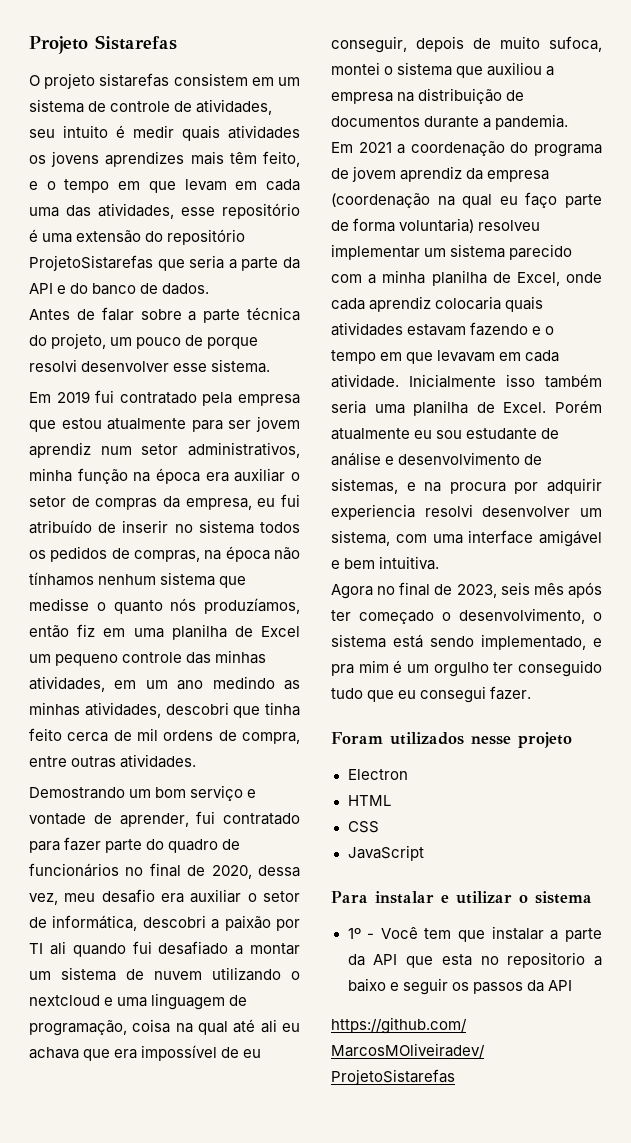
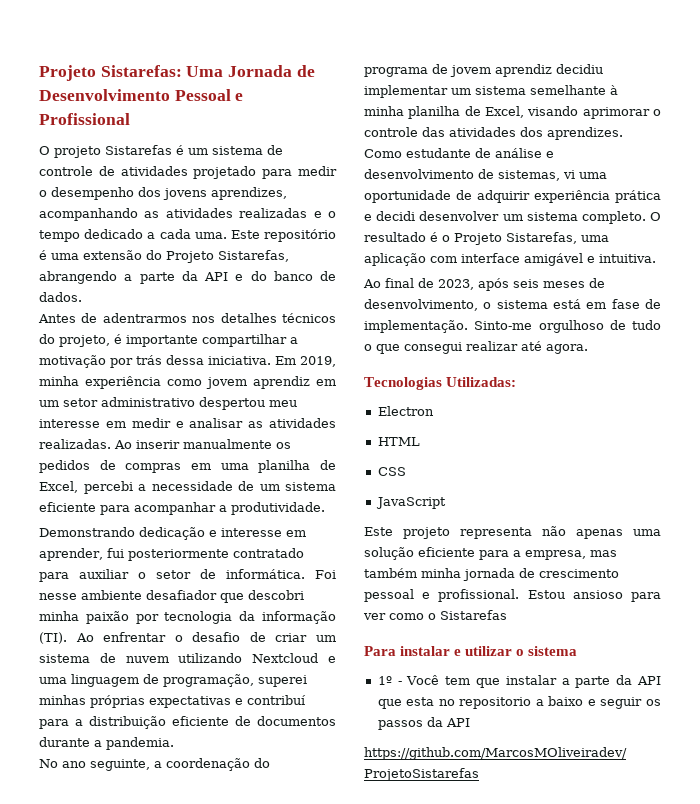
- Projeto Sistarefas
+ Projeto Sistarefas: Uma Jornada de Desenvolvimento Pessoal e Profissional
- O projeto sistarefas consistem em um sistema de controle de atividades, seu intuito é medir quais atividades os jovens aprendizes mais têm feito, e o tempo em que levam em cada uma das atividades, esse repositório é uma extensão do repositório ProjetoSistarefas que seria a parte da API e do banco de dados.
+ O projeto Sistarefas é um sistema de controle de atividades projetado para medir o desempenho dos jovens aprendizes, acompanhando as atividades realizadas e o tempo dedicado a cada uma. Este repositório é uma extensão do Projeto Sistarefas, abrangendo a parte da API e do banco de dados.
- Antes de falar sobre a parte técnica do projeto, um pouco de porque resolvi desenvolver esse sistema.
- Em 2019 fui contratado pela empresa que estou atualmente para ser jovem aprendiz num setor administrativos, minha função na época era auxiliar o setor de compras da empresa, eu fui atribuído de inserir no sistema todos os pedidos de compras, na época não tínhamos nenhum sistema que medisse o quanto nós produzíamos, então fiz em uma planilha de Excel um pequeno controle das minhas atividades, em um ano medindo as minhas atividades, descobri que tinha feito cerca de mil ordens de compra, entre outras atividades.
- Demostrando um bom serviço e vontade de aprender, fui contratado para fazer parte do quadro de funcionários no final de 2020, dessa vez, meu desafio era auxiliar o setor de informática, descobri a paixão por TI ali quando fui desafiado a montar um sistema de nuvem utilizando o nextcloud e uma linguagem de programação, coisa na qual até ali eu achava que era impossível de eu conseguir, depois de muito sufoca, montei o sistema que auxiliou a empresa na distribuição de documentos durante a pandemia.
+ Antes de adentrarmos nos detalhes técnicos do projeto, é importante compartilhar a motivação por trás dessa iniciativa. Em 2019, minha experiência como jovem aprendiz em um setor administrativo despertou meu interesse em medir e analisar as atividades realizadas. Ao inserir manualmente os pedidos de compras em uma planilha de Excel, percebi a necessidade de um sistema eficiente para acompanhar a produtividade.
+ Demonstrando dedicação e interesse em aprender, fui posteriormente contratado para auxiliar o setor de informática. Foi nesse ambiente desafiador que descobri minha paixão por tecnologia da informação (TI). Ao enfrentar o desafio de criar um sistema de nuvem utilizando Nextcloud e uma linguagem de programação, superei minhas próprias expectativas e contribuí para a distribuição eficiente de documentos durante a pandemia.
- Em 2021 a coordenação do programa de jovem aprendiz da empresa (coordenação na qual eu faço parte de forma voluntaria) resolveu implementar um sistema parecido com a minha planilha de Excel, onde cada aprendiz colocaria quais atividades estavam fazendo e o tempo em que levavam em cada atividade. Inicialmente isso também seria uma planilha de Excel. Porém atualmente eu sou estudante de análise e desenvolvimento de sistemas, e na procura por adquirir experiencia resolvi desenvolver um sistema, com uma interface amigável e bem intuitiva.
+ No ano seguinte, a coordenação do programa de jovem aprendiz decidiu implementar um sistema semelhante à minha planilha de Excel, visando aprimorar o controle das atividades dos aprendizes. Como estudante de análise e desenvolvimento de sistemas, vi uma oportunidade de adquirir experiência prática e decidi desenvolver um sistema completo. O resultado é o Projeto Sistarefas, uma aplicação com interface amigável e intuitiva.
- Agora no final de 2023, seis mês após ter começado o desenvolvimento, o sistema está sendo implementado, e pra mim é um orgulho ter conseguido tudo que eu consegui fazer.
- Foram utilizados nesse projeto
+ Ao final de 2023, após seis meses de desenvolvimento, o sistema está em fase de implementação. Sinto-me orgulhoso de tudo o que consegui realizar até agora.
+ Tecnologias Utilizadas:
  Electron
  HTML
  CSS
  JavaScript
+ Este projeto representa não apenas uma solução eficiente para a empresa, mas também minha jornada de crescimento pessoal e profissional. Estou ansioso para ver como o Sistarefas

